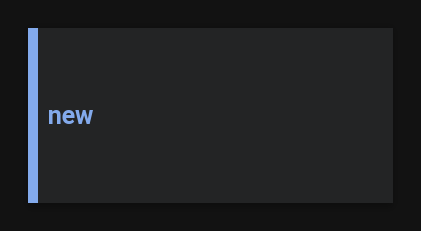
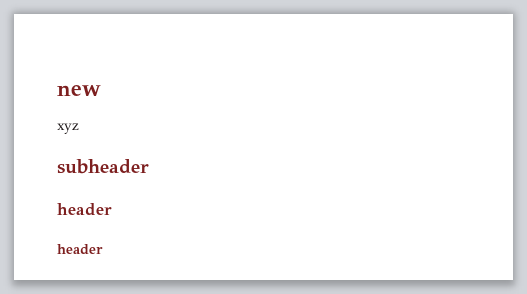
+ xyz
+ subheader
+ header
+ header

